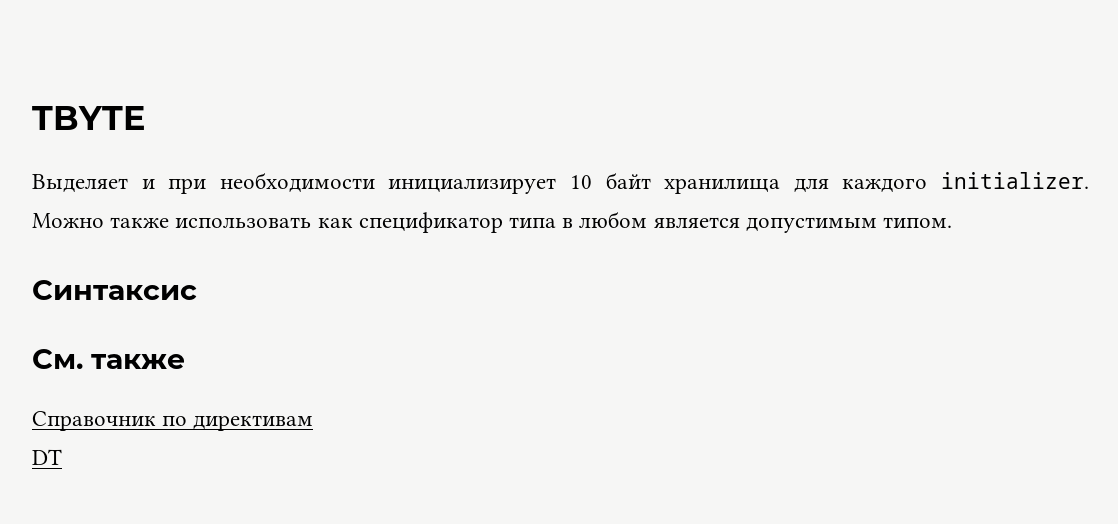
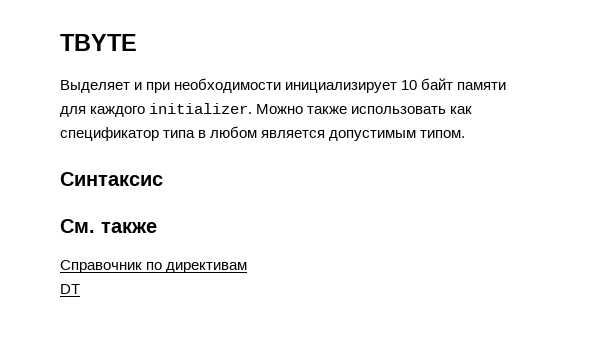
- Выделяет и при необходимости инициализирует 10 байт хранилища для каждого initializer.
+ Выделяет и при необходимости инициализирует 10 байт памяти для каждого initializer.

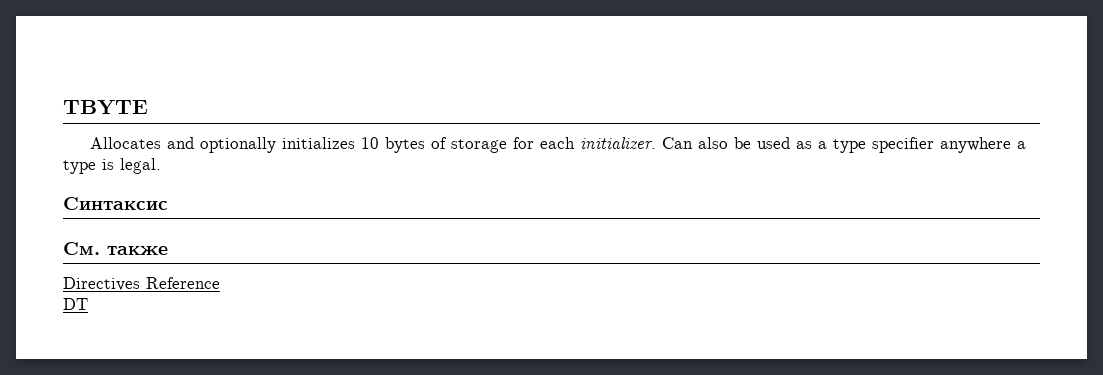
- Выделяет и при необходимости инициализирует 10 байт памяти для каждого initializer. Можно также использовать как спецификатор типа в любом является допустимым типом.
+ Allocates and optionally initializes 10 bytes of storage for each initializer. Can also be used as a type specifier anywhere a type is legal.
- Справочник по директивам
+ Directives Reference

